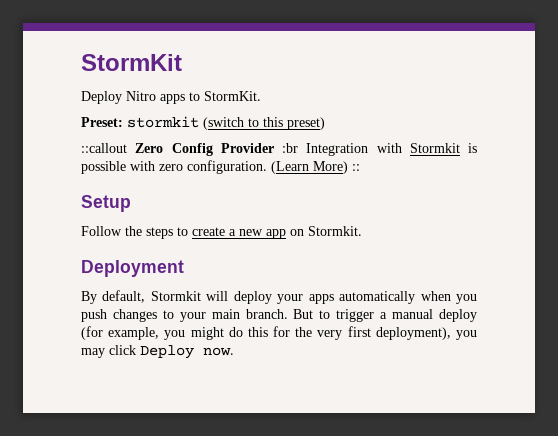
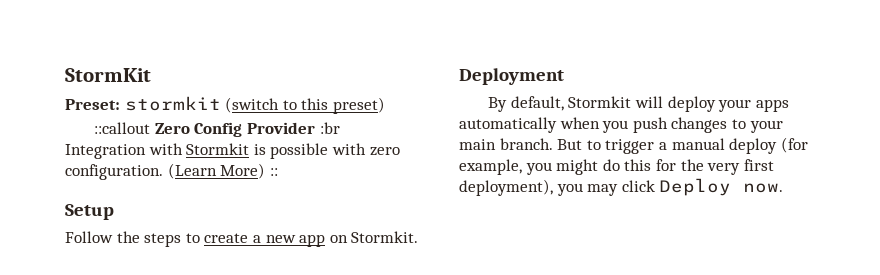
- Deploy Nitro apps to StormKit.

